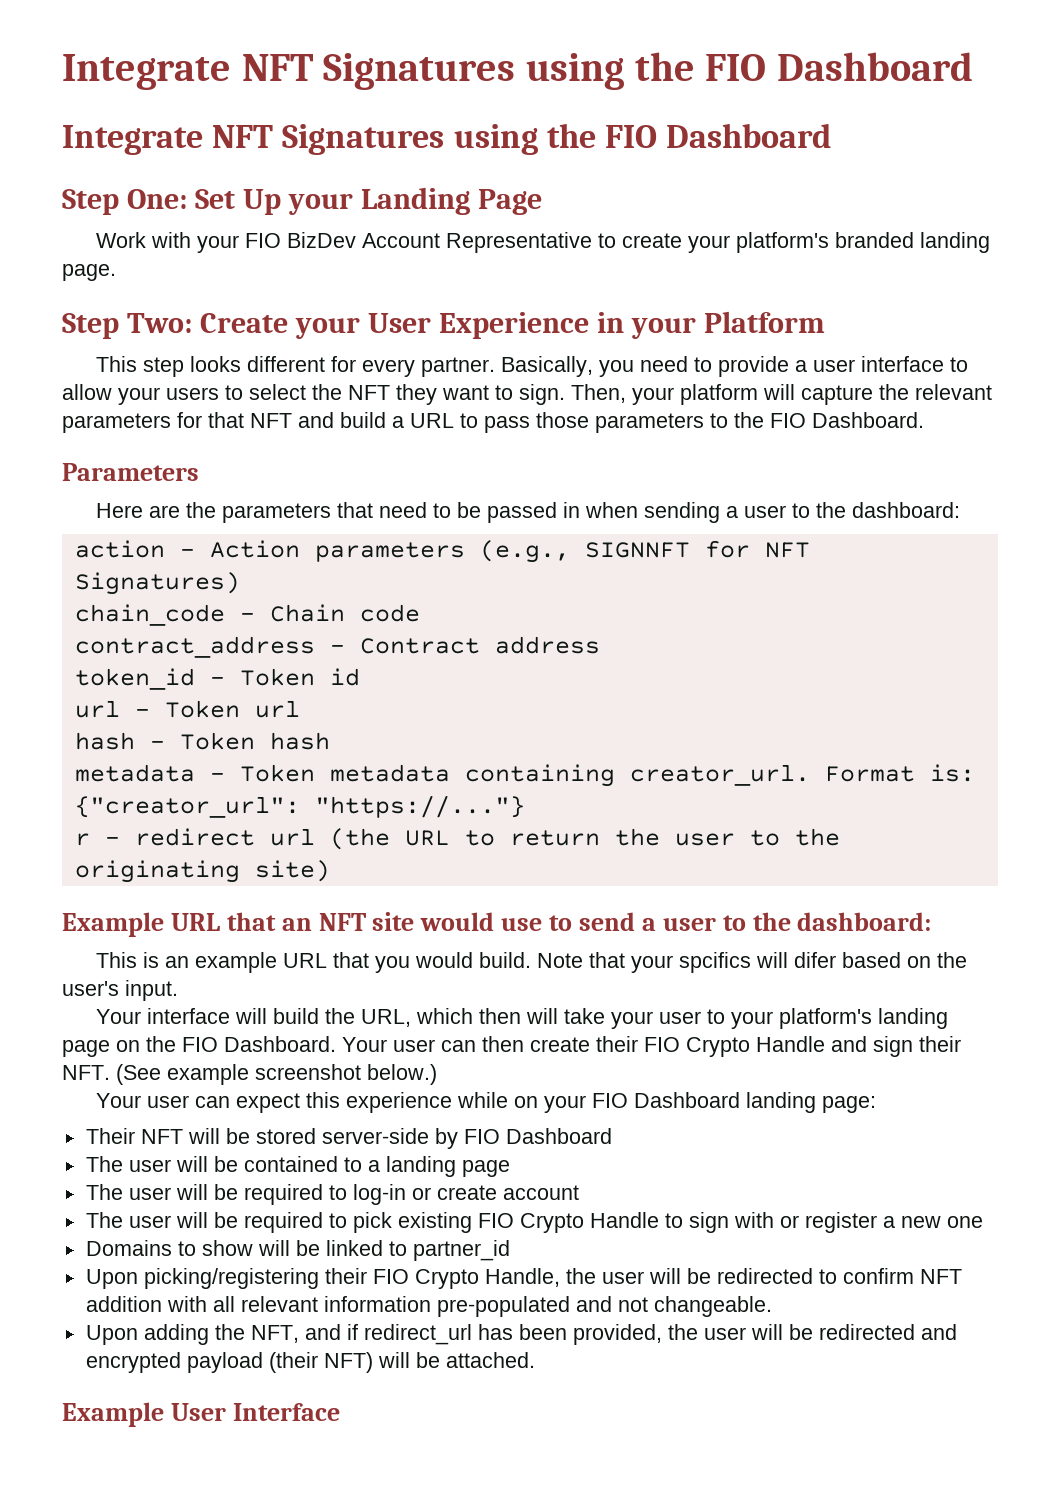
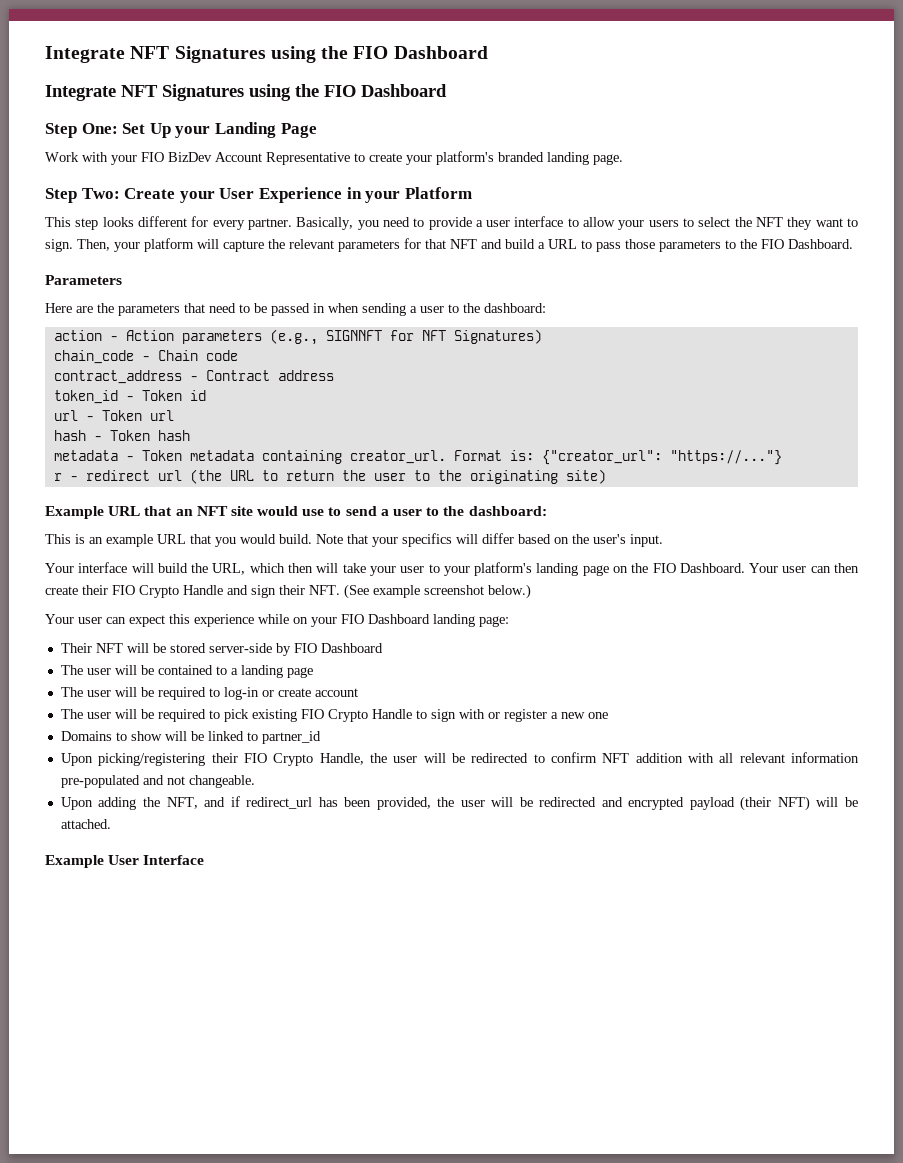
- Note that your spcifics will difer based on the user's input.
+ Note that your specifics will differ based on the user's input.

